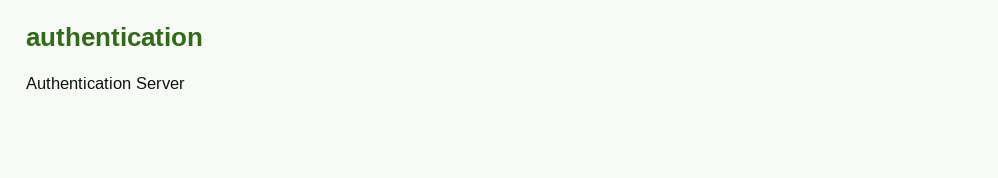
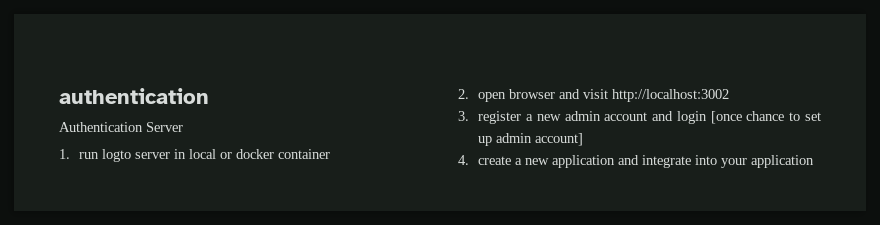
+ 1. run logto server in local or docker container
+ 2. open browser and visit http://localhost:3002
+ 3. register a new admin account and login [once chance to set up admin account]
+ 4. create a new application and integrate into your application

